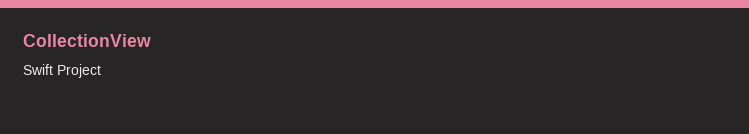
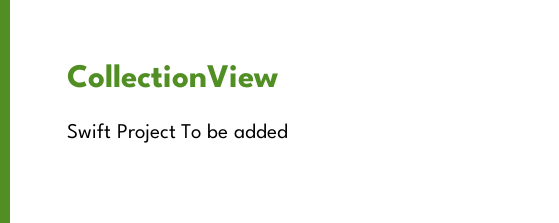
- Swift Project
+ Swift Project To be added

